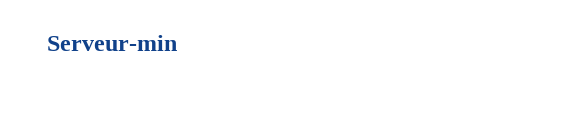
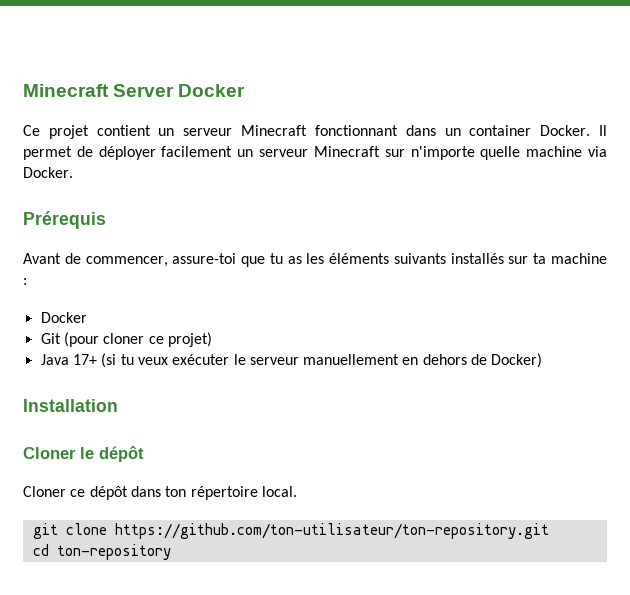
- Serveur-min
+ Minecraft Server Docker
+ Ce projet contient un serveur Minecraft fonctionnant dans un container Docker. Il permet de déployer facilement un serveur Minecraft sur n'importe quelle machine via Docker.
+ Prérequis
+ Avant de commencer, assure-toi que tu as les éléments suivants installés sur ta machine :
+ Docker
+ Git (pour cloner ce projet)
+ Java 17+ (si tu veux exécuter le serveur manuellement en dehors de Docker)
+ Installation
+ Cloner le dépôt
+ Cloner ce dépôt dans ton répertoire local.
+ git clone https://github.com/ton-utilisateur/ton-repository.git
+ cd ton-repository

